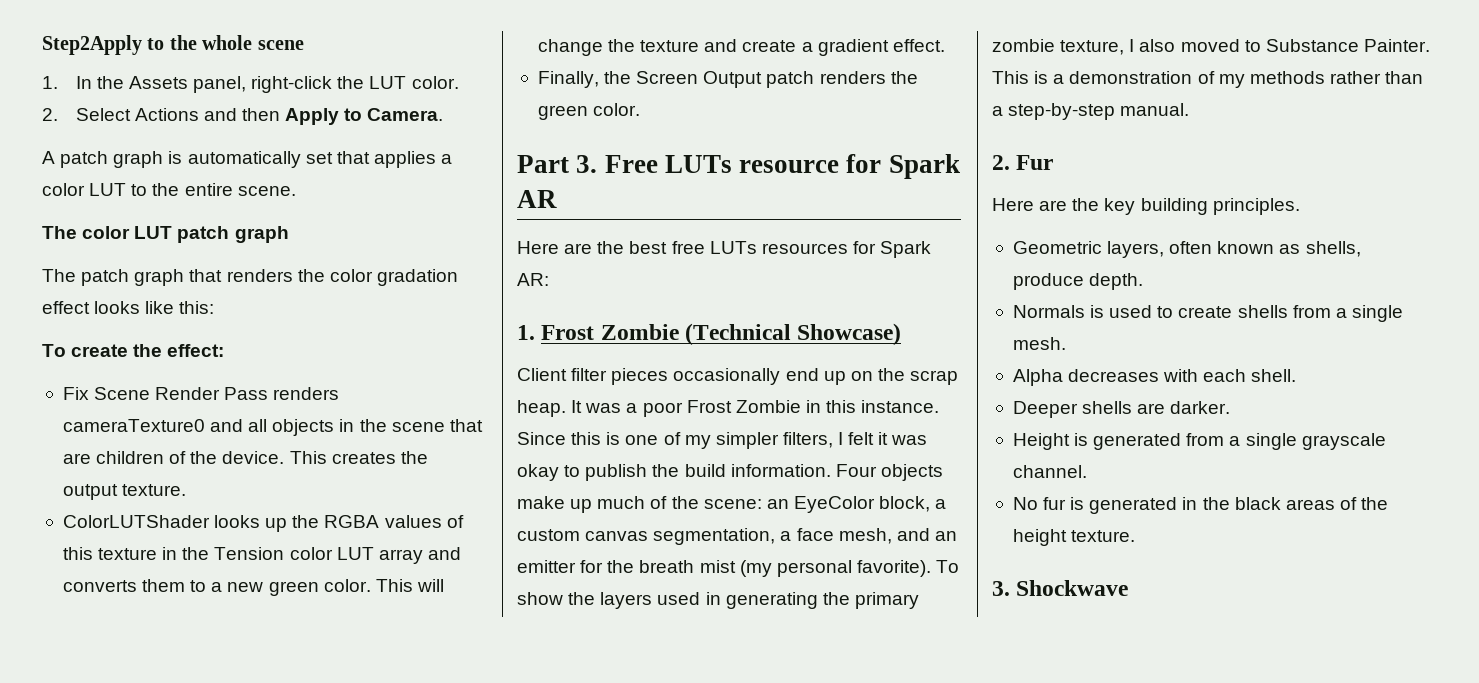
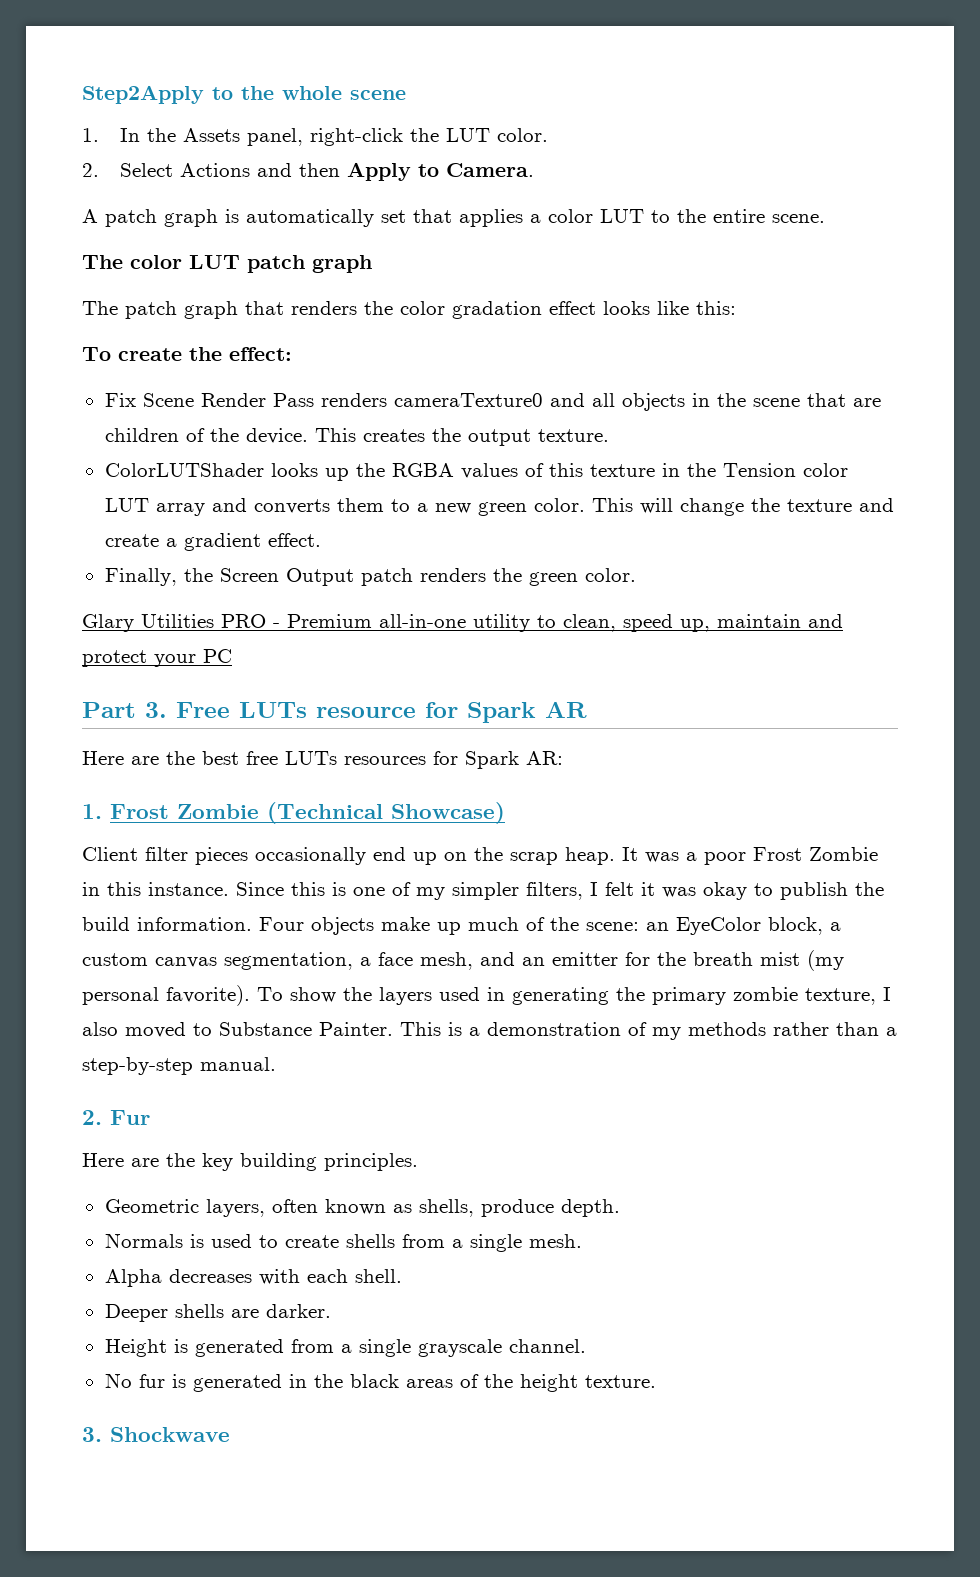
+ Glary Utilities PRO - Premium all-in-one utility to clean, speed up, maintain and protect your PC

